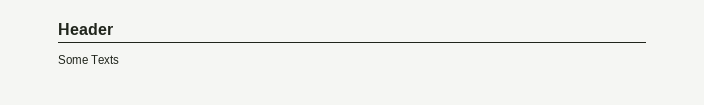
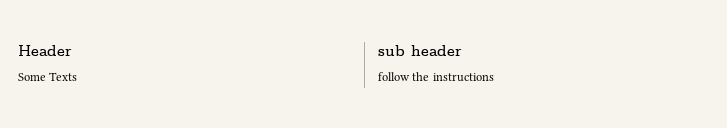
+ sub header
+ follow the instructions

